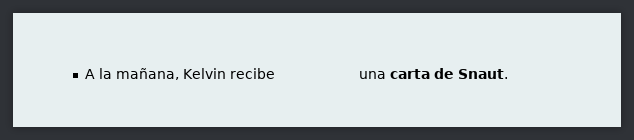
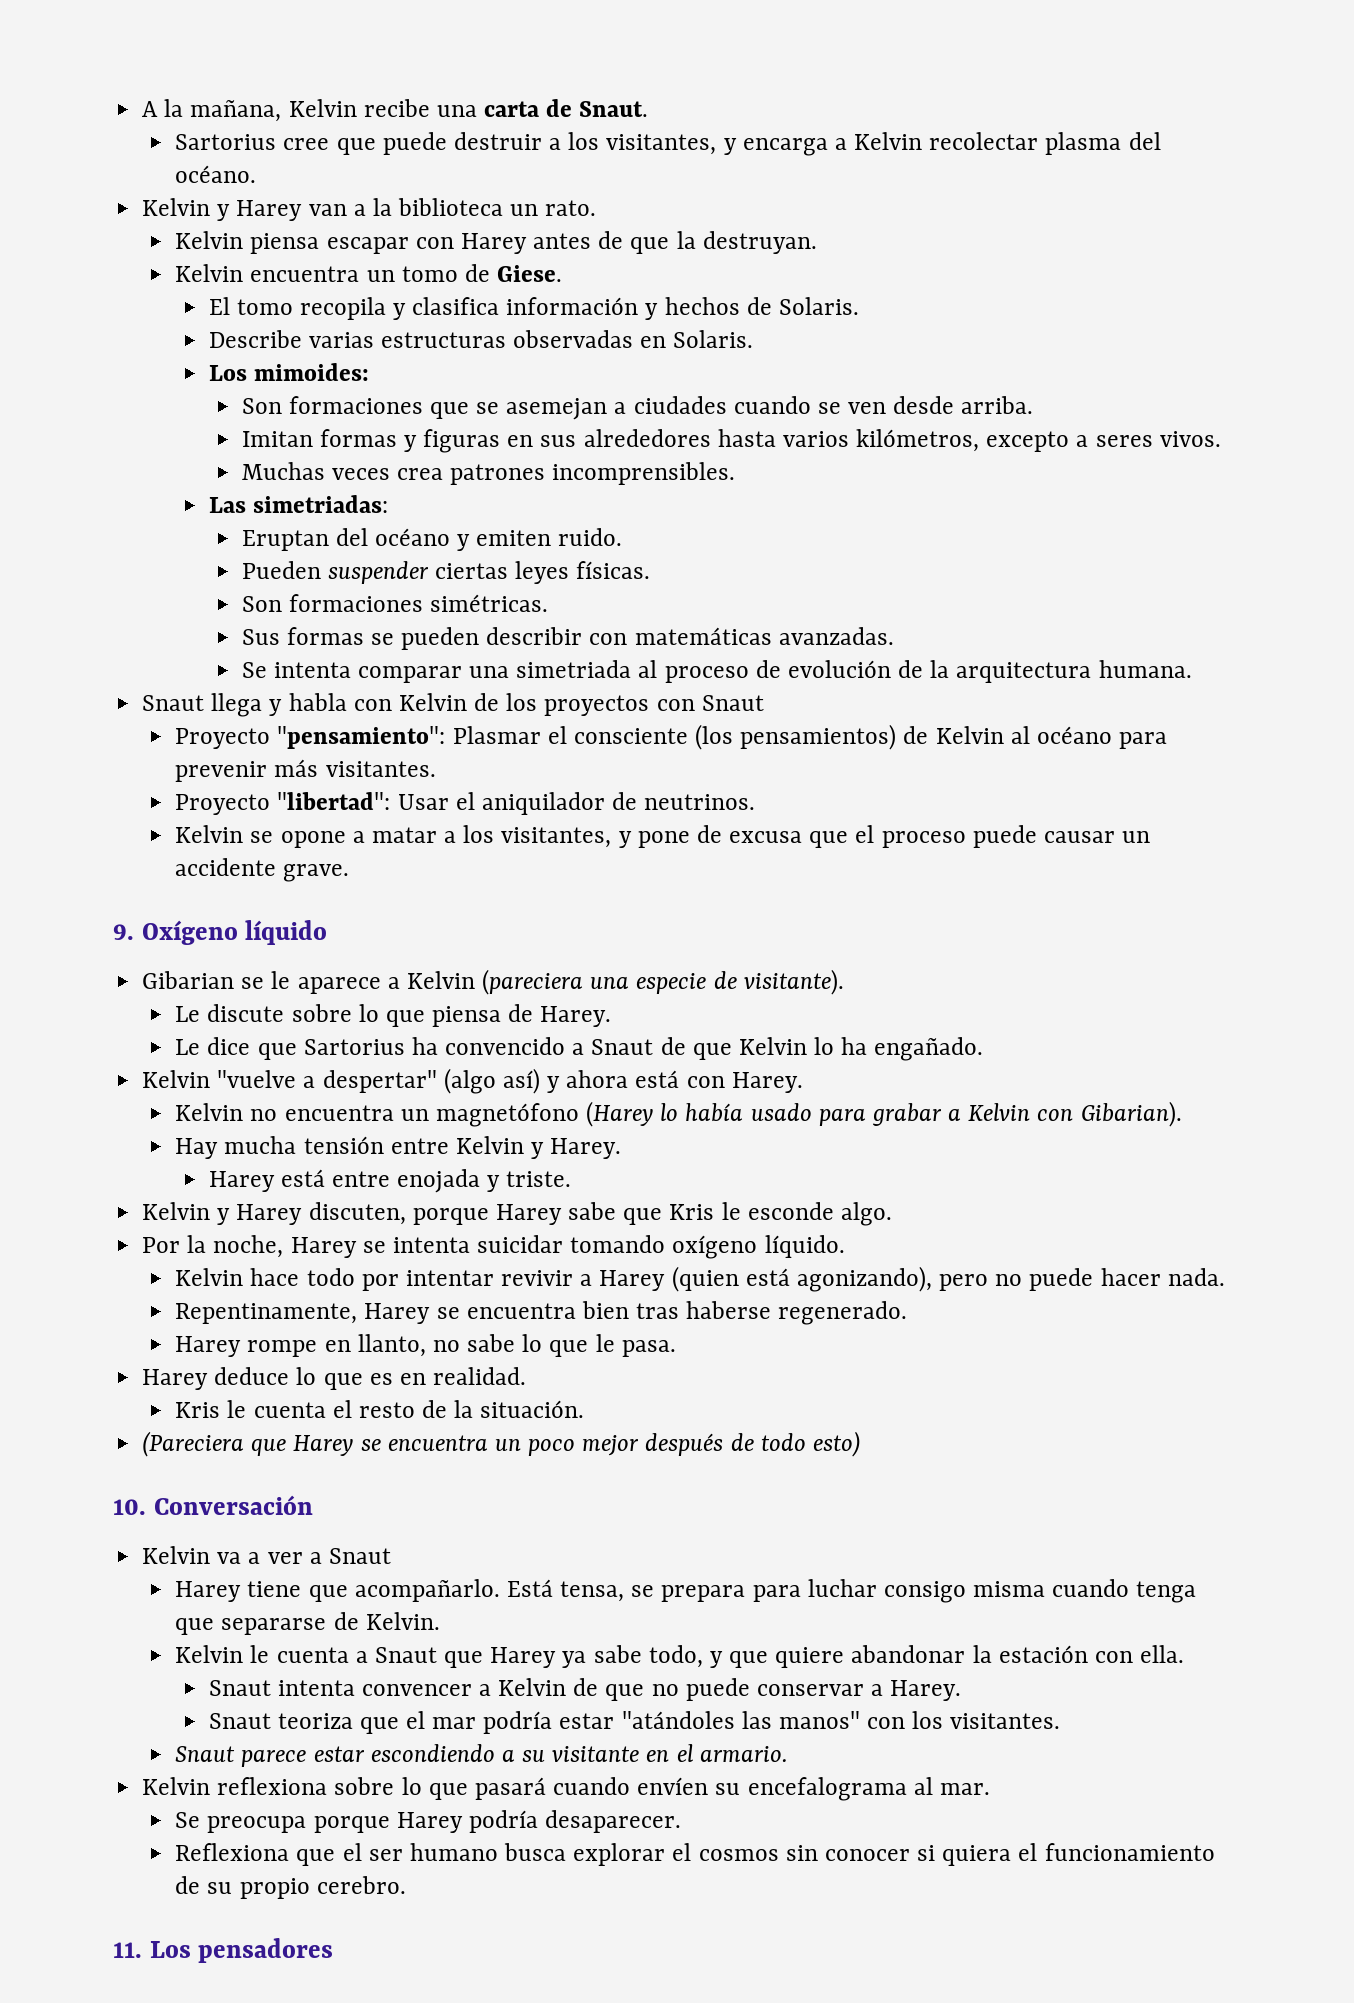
+ Sartorius cree que puede destruir a los visitantes, y encarga a Kelvin recolectar plasma del océano.
+ Kelvin y Harey van a la biblioteca un rato.
+ Kelvin piensa escapar con Harey antes de que la destruyan.
+ Kelvin encuentra un tomo de Giese.
+ El tomo recopila y clasifica información y hechos de Solaris.
+ Describe varias estructuras observadas en Solaris.
+ Los mimoides:
+ Son formaciones que se asemejan a ciudades cuando se ven desde arriba.
+ Imitan formas y figuras en sus alrededores hasta varios kilómetros, excepto a seres vivos.
+ Muchas veces crea patrones incomprensibles.
+ Las simetriadas:
+ Eruptan del océano y emiten ruido.
+ Pueden suspender ciertas leyes físicas.
+ Son formaciones simétricas.
+ Sus formas se pueden describir con matemáticas avanzadas.
+ Se intenta comparar una simetriada al proceso de evolución de la arquitectura humana.
+ Snaut llega y habla con Kelvin de los proyectos con Snaut
+ Proyecto "pensamiento": Plasmar el consciente (los pensamientos) de Kelvin al océano para prevenir más visitantes.
+ Proyecto "libertad": Usar el aniquilador de neutrinos.
+ Kelvin se opone a matar a los visitantes, y pone de excusa que el proceso puede causar un accidente grave.
+ 9. Oxígeno líquido
+ Gibarian se le aparece a Kelvin (pareciera una especie de visitante).
+ Le discute sobre lo que piensa de Harey.
+ Le dice que Sartorius ha convencido a Snaut de que Kelvin lo ha engañado.
+ Kelvin "vuelve a despertar" (algo así) y ahora está con Harey.
+ Kelvin no encuentra un magnetófono (Harey lo había usado para grabar a Kelvin con Gibarian).
+ Hay mucha tensión entre Kelvin y Harey.
+ Harey está entre enojada y triste.
+ Kelvin y Harey discuten, porque Harey sabe que Kris le esconde algo.
+ Por la noche, Harey se intenta suicidar tomando oxígeno líquido.
+ Kelvin hace todo por intentar revivir a Harey (quien está agonizando), pero no puede hacer nada.
+ Repentinamente, Harey se encuentra bien tras haberse regenerado.
+ Harey rompe en llanto, no sabe lo que le pasa.
+ Harey deduce lo que es en realidad.
+ Kris le cuenta el resto de la situación.
+ (Pareciera que Harey se encuentra un poco mejor después de todo esto)
+ 10. Conversación
+ Kelvin va a ver a Snaut
+ Harey tiene que acompañarlo. Está tensa, se prepara para luchar consigo misma cuando tenga que separarse de Kelvin.
+ Kelvin le cuenta a Snaut que Harey ya sabe todo, y que quiere abandonar la estación con ella.
+ Snaut intenta convencer a Kelvin de que no puede conservar a Harey.
+ Snaut teoriza que el mar podría estar "atándoles las manos" con los visitantes.
+ Snaut parece estar escondiendo a su visitante en el armario.
+ Kelvin reflexiona sobre lo que pasará cuando envíen su encefalograma al mar.
+ Se preocupa porque Harey podría desaparecer.
+ Reflexiona que el ser humano busca explorar el cosmos sin conocer si quiera el funcionamiento de su propio cerebro.
+ 11. Los pensadores

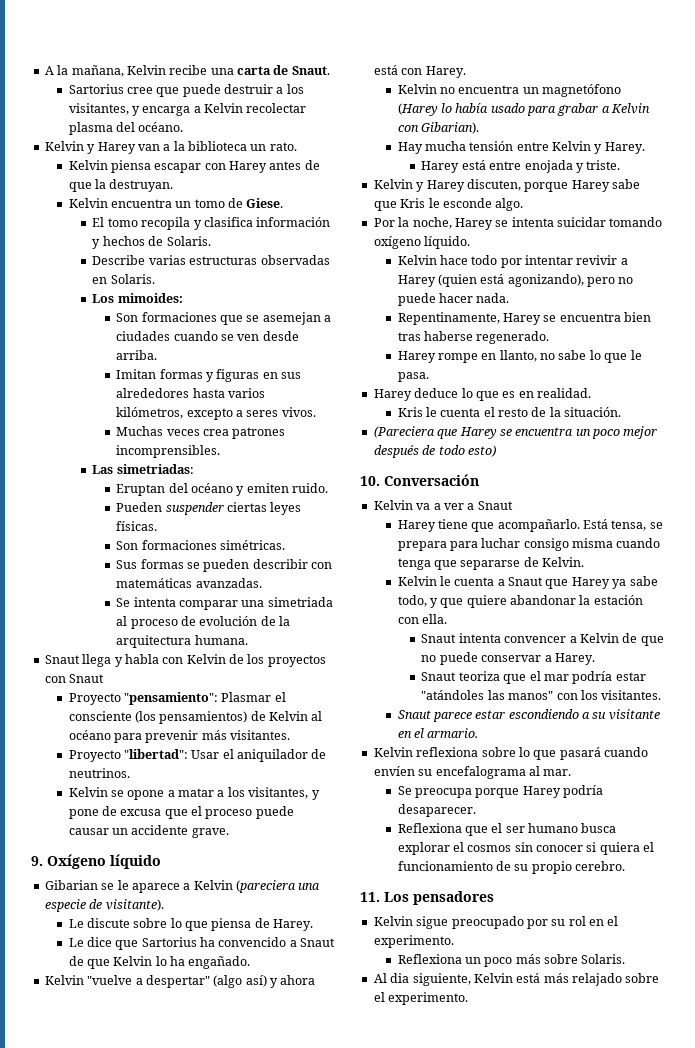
+ Kelvin sigue preocupado por su rol en el experimento.
+ Reflexiona un poco más sobre Solaris.
+ Al dia siguiente, Kelvin está más relajado sobre el experimento.

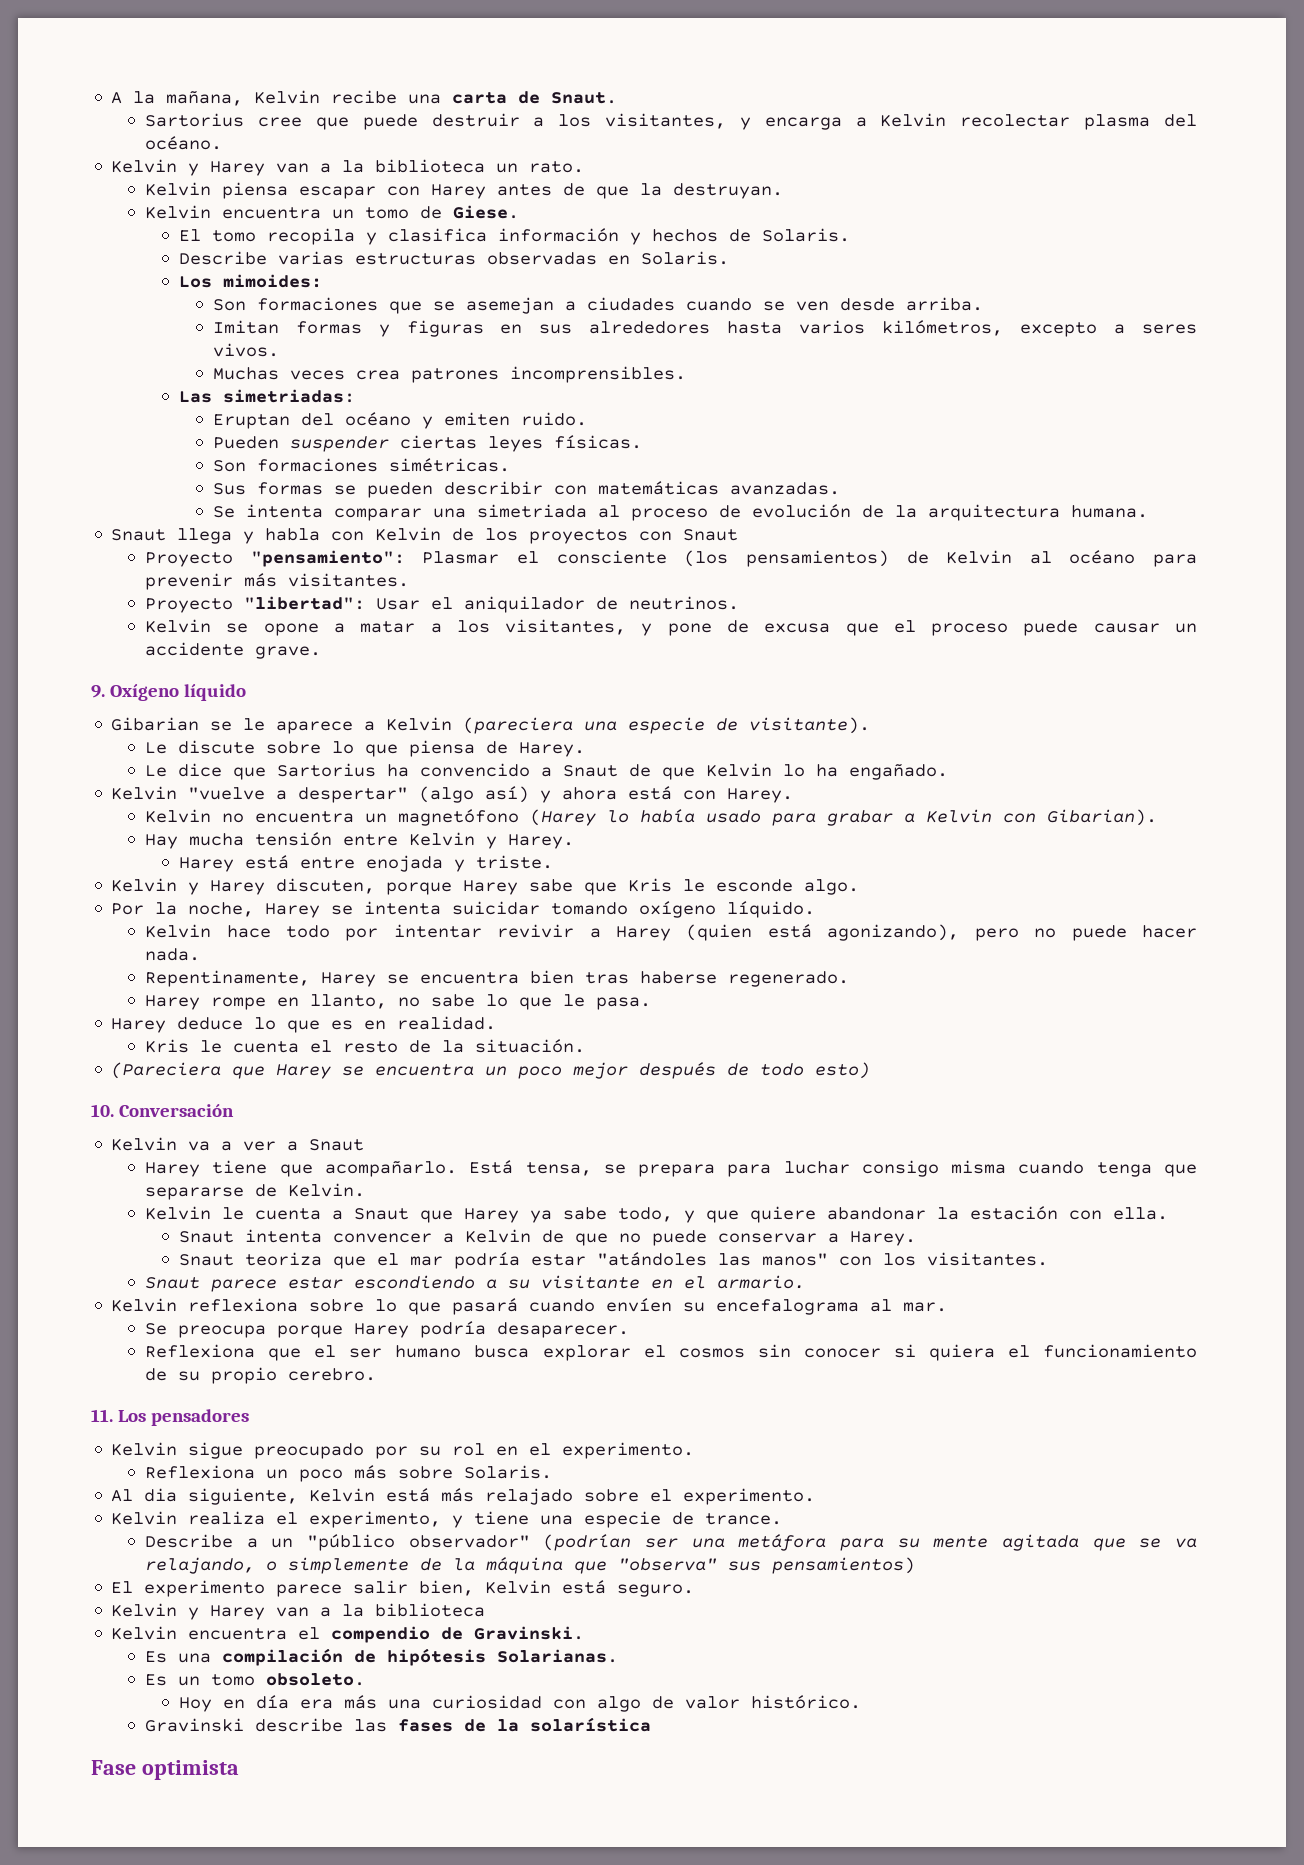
+ Kelvin realiza el experimento, y tiene una especie de trance.
+ Describe a un "público observador" (podrían ser una metáfora para su mente agitada que se va relajando, o simplemente de la máquina que "observa" sus pensamientos)
+ El experimento parece salir bien, Kelvin está seguro.
+ Kelvin y Harey van a la biblioteca
+ Kelvin encuentra el compendio de Gravinski.
+ Es una compilación de hipótesis Solarianas.
+ Es un tomo obsoleto.
+ Hoy en día era más una curiosidad con algo de valor histórico.
+ Gravinski describe las fases de la solarística
+ Fase optimista

